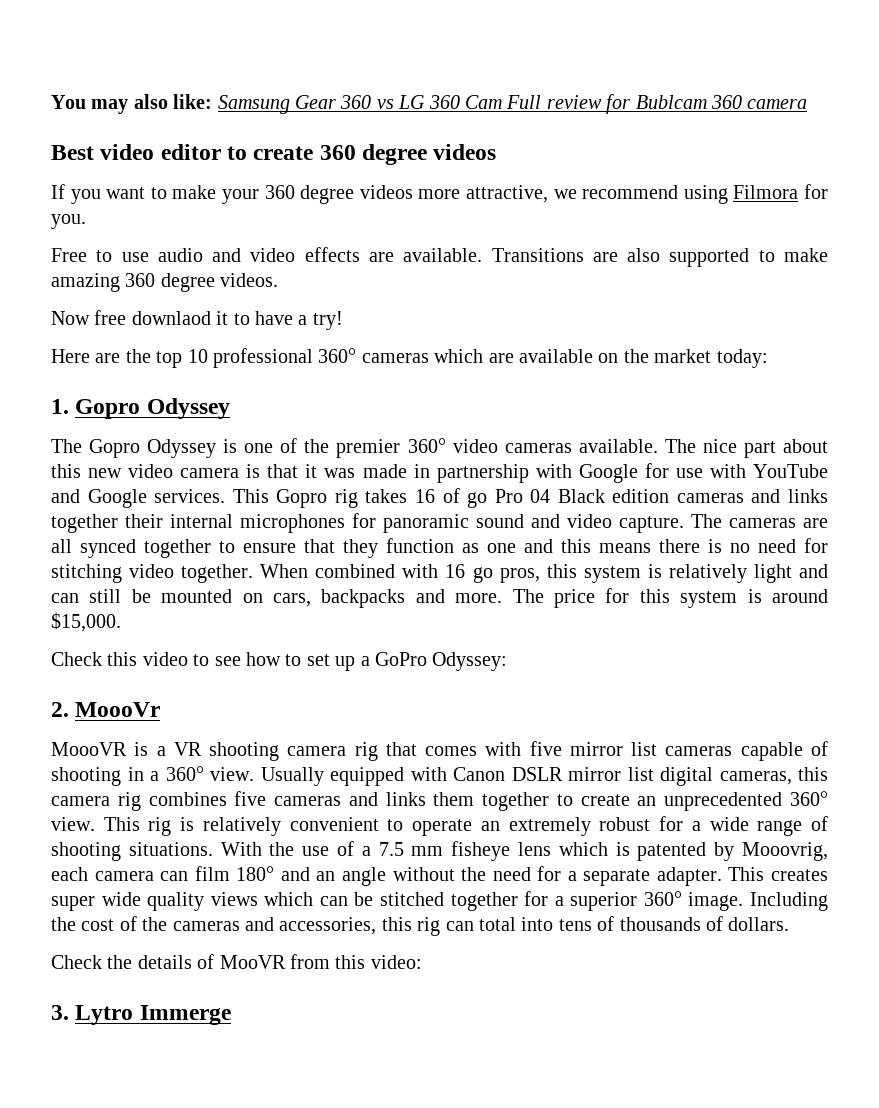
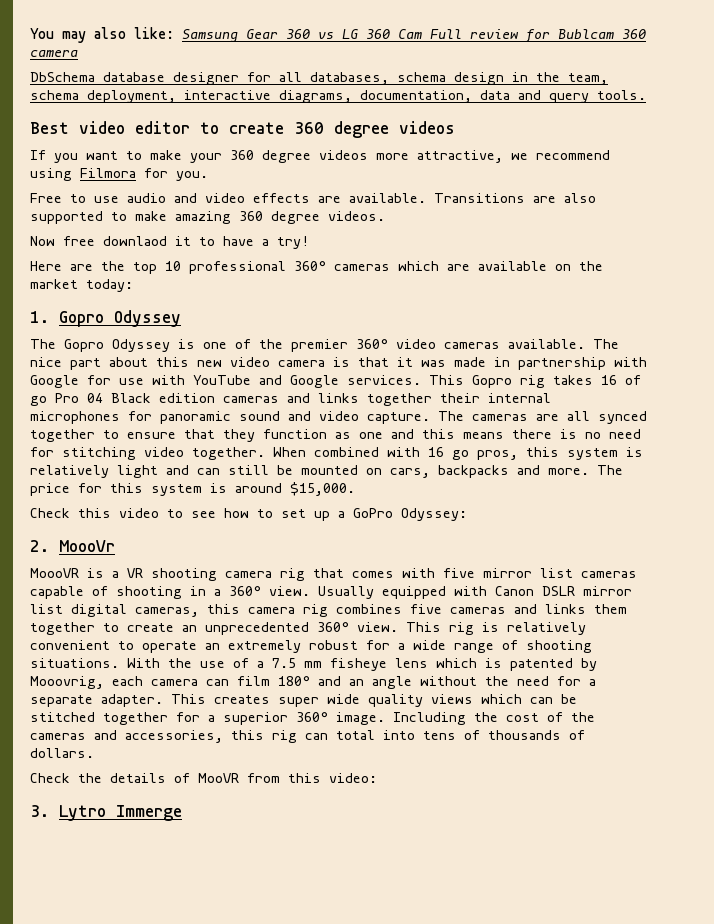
+ DbSchema database designer for all databases, schema design in the team, schema deployment, interactive diagrams, documentation, data and query tools.

